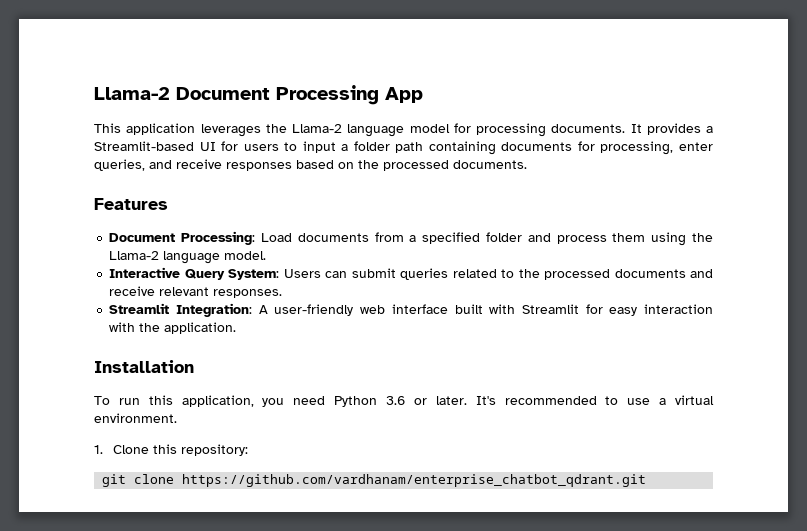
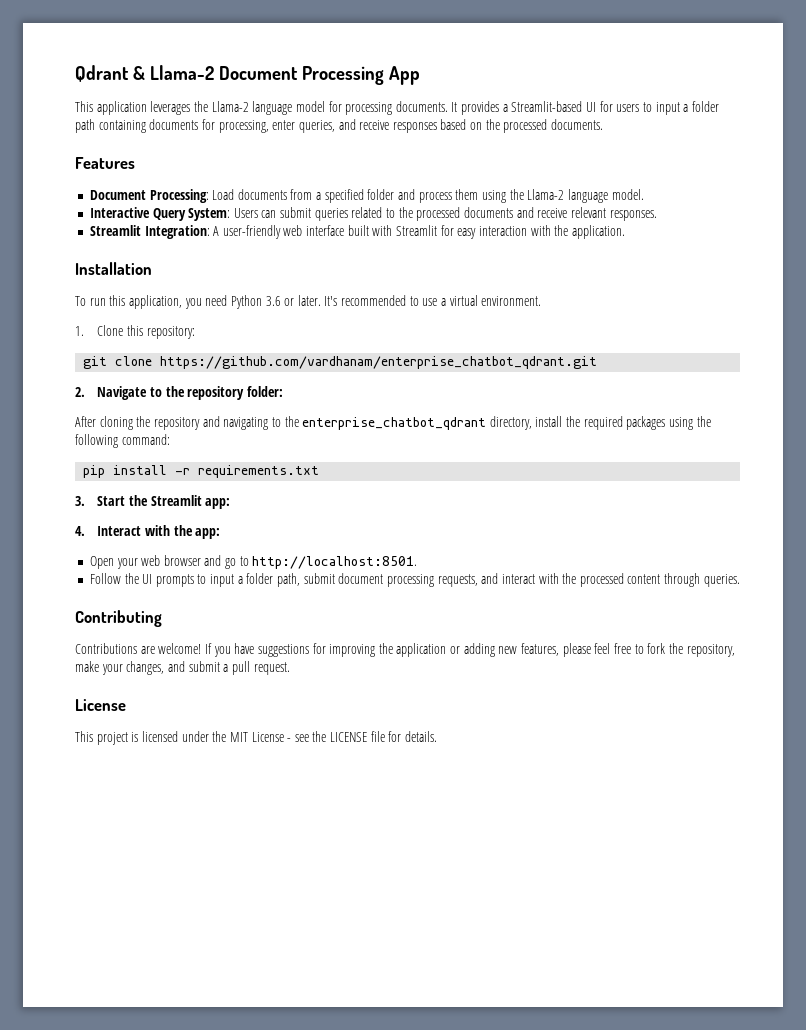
- Llama-2 Document Processing App
+ Qdrant & Llama-2 Document Processing App
+ 2. Navigate to the repository folder:
+ After cloning the repository and navigating to the enterprise_chatbot_qdrant directory, install the required packages using the following command:
+ pip install -r requirements.txt
+ 3. Start the Streamlit app:
+ 4. Interact with the app:
+ Open your web browser and go to http://localhost:8501.
+ Follow the UI prompts to input a folder path, submit document processing requests, and interact with the processed content through queries.
+ Contributing
+ Contributions are welcome! If you have suggestions for improving the application or adding new features, please feel free to fork the repository, make your changes, and submit a pull request.
+ License
+ This project is licensed under the MIT License - see the LICENSE file for details.

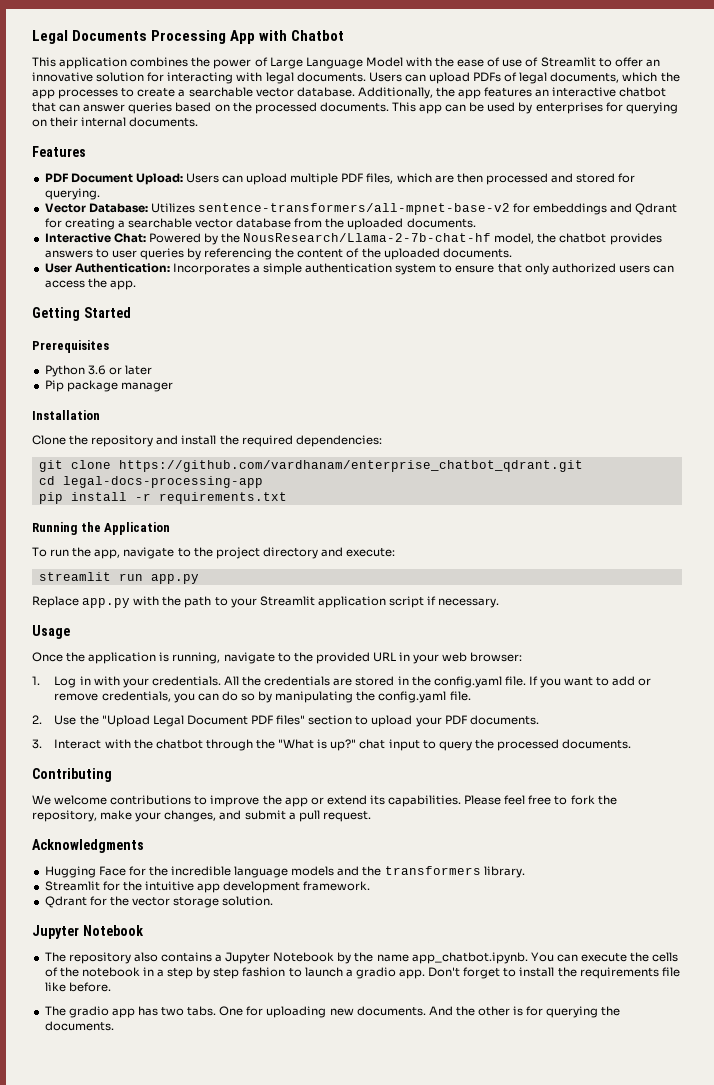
- Qdrant & Llama-2 Document Processing App
+ Legal Documents Processing App with Chatbot
- This application leverages the Llama-2 language model for processing documents. It provides a Streamlit-based UI for users to input a folder path containing documents for processing, enter queries, and receive responses based on the processed documents.
+ This application combines the power of Large Language Model with the ease of use of Streamlit to offer an innovative solution for interacting with legal documents. Users can upload PDFs of legal documents, which the app processes to create a searchable vector database. Additionally, the app features an interactive chatbot that can answer queries based on the processed documents. This app can be used by enterprises for querying on their internal documents.
  Features
- Document Processing: Load documents from a specified folder and process them using the Llama-2 language model.
- Interactive Query System: Users can submit queries related to the processed documents and receive relevant responses.
- Streamlit Integration: A user-friendly web interface built with Streamlit for easy interaction with the application.
+ PDF Document Upload: Users can upload multiple PDF files, which are then processed and stored for querying.
+ Vector Database: Utilizes sentence-transformers/all-mpnet-base-v2 for embeddings and Qdrant for creating a searchable vector database from the uploaded documents.
+ Interactive Chat: Powered by the NousResearch/Llama-2-7b-chat-hf model, the chatbot provides answers to user queries by referencing the content of the uploaded documents.
+ User Authentication: Incorporates a simple authentication system to ensure that only authorized users can access the app.
+ Getting Started
+ Prerequisites
+ Python 3.6 or later
+ Pip package manager
  Installation
- To run this application, you need Python 3.6 or later. It's recommended to use a virtual environment.
- 1. Clone this repository:
+ Clone the repository and install the required dependencies:
  git clone https://github.com/vardhanam/enterprise_chatbot_qdrant.git
- 2. Navigate to the repository folder:
- After cloning the repository and navigating to the enterprise_chatbot_qdrant directory, install the required packages using the following command:
+ cd legal-docs-processing-app
  pip install -r requirements.txt
- 3. Start the Streamlit app:
- 4. Interact with the app:
- Open your web browser and go to http://localhost:8501.
- Follow the UI prompts to input a folder path, submit document processing requests, and interact with the processed content through queries.
+ Running the Application
+ To run the app, navigate to the project directory and execute:
+ streamlit run app.py
+ Replace app.py with the path to your Streamlit application script if necessary.
+ Usage
+ Once the application is running, navigate to the provided URL in your web browser:
+ 1. Log in with your credentials. All the credentials are stored in the config.yaml file. If you want to add or remove credentials, you can do so by manipulating the config.yaml file.
+ 2. Use the "Upload Legal Document PDF files" section to upload your PDF documents.
+ 3. Interact with the chatbot through the "What is up?" chat input to query the processed documents.
  Contributing
- Contributions are welcome! If you have suggestions for improving the application or adding new features, please feel free to fork the repository, make your changes, and submit a pull request.
- License
- This project is licensed under the MIT License - see the LICENSE file for details.
+ We welcome contributions to improve the app or extend its capabilities. Please feel free to fork the repository, make your changes, and submit a pull request.
+ Acknowledgments
+ Hugging Face for the incredible language models and the transformers library.
+ Streamlit for the intuitive app development framework.
+ Qdrant for the vector storage solution.
+ Jupyter Notebook
+ The repository also contains a Jupyter Notebook by the name app_chatbot.ipynb. You can execute the cells of the notebook in a step by step fashion to launch a gradio app. Don't forget to install the requirements file like before.
+ The gradio app has two tabs. One for uploading new documents. And the other is for querying the documents.

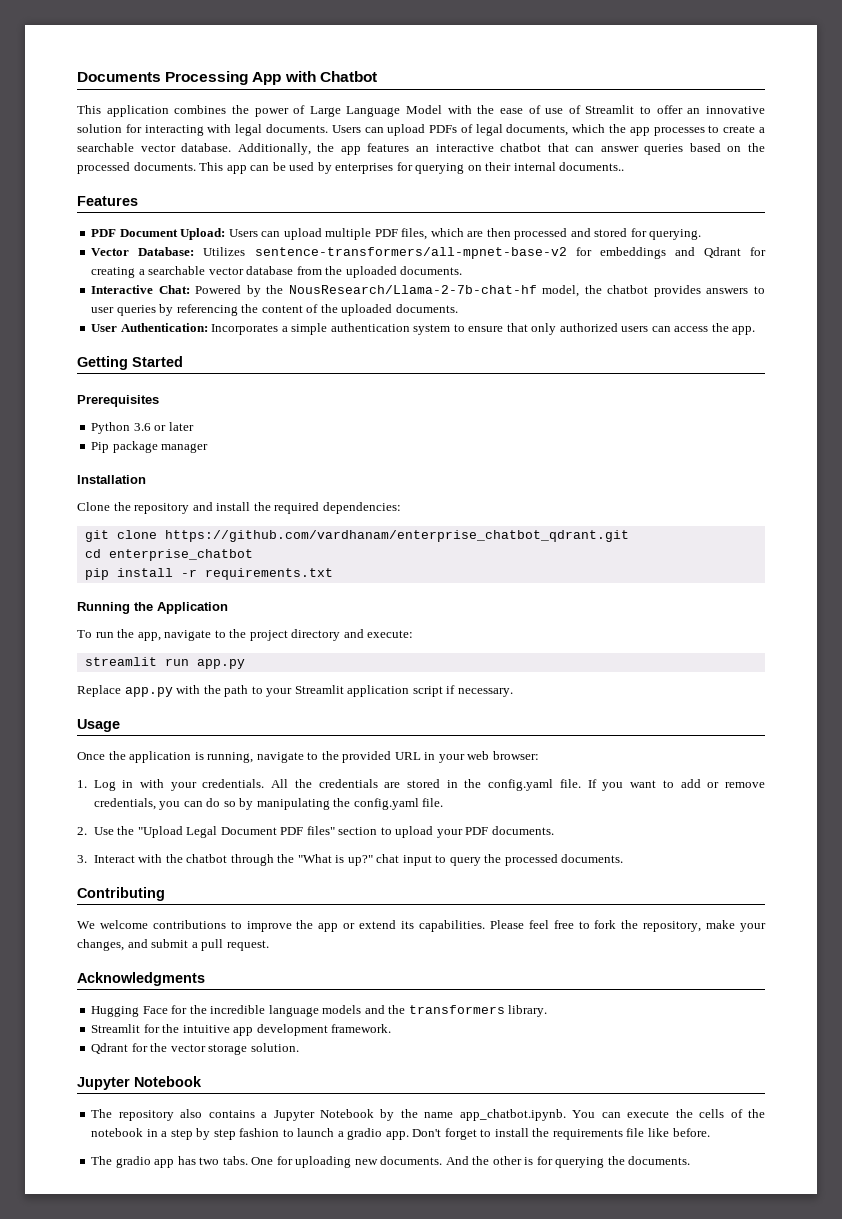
- Legal Documents Processing App with Chatbot
+ Documents Processing App with Chatbot
- This app can be used by enterprises for querying on their internal documents.
+ This app can be used by enterprises for querying on their internal documents..
- cd legal-docs-processing-app
+ cd enterprise_chatbot

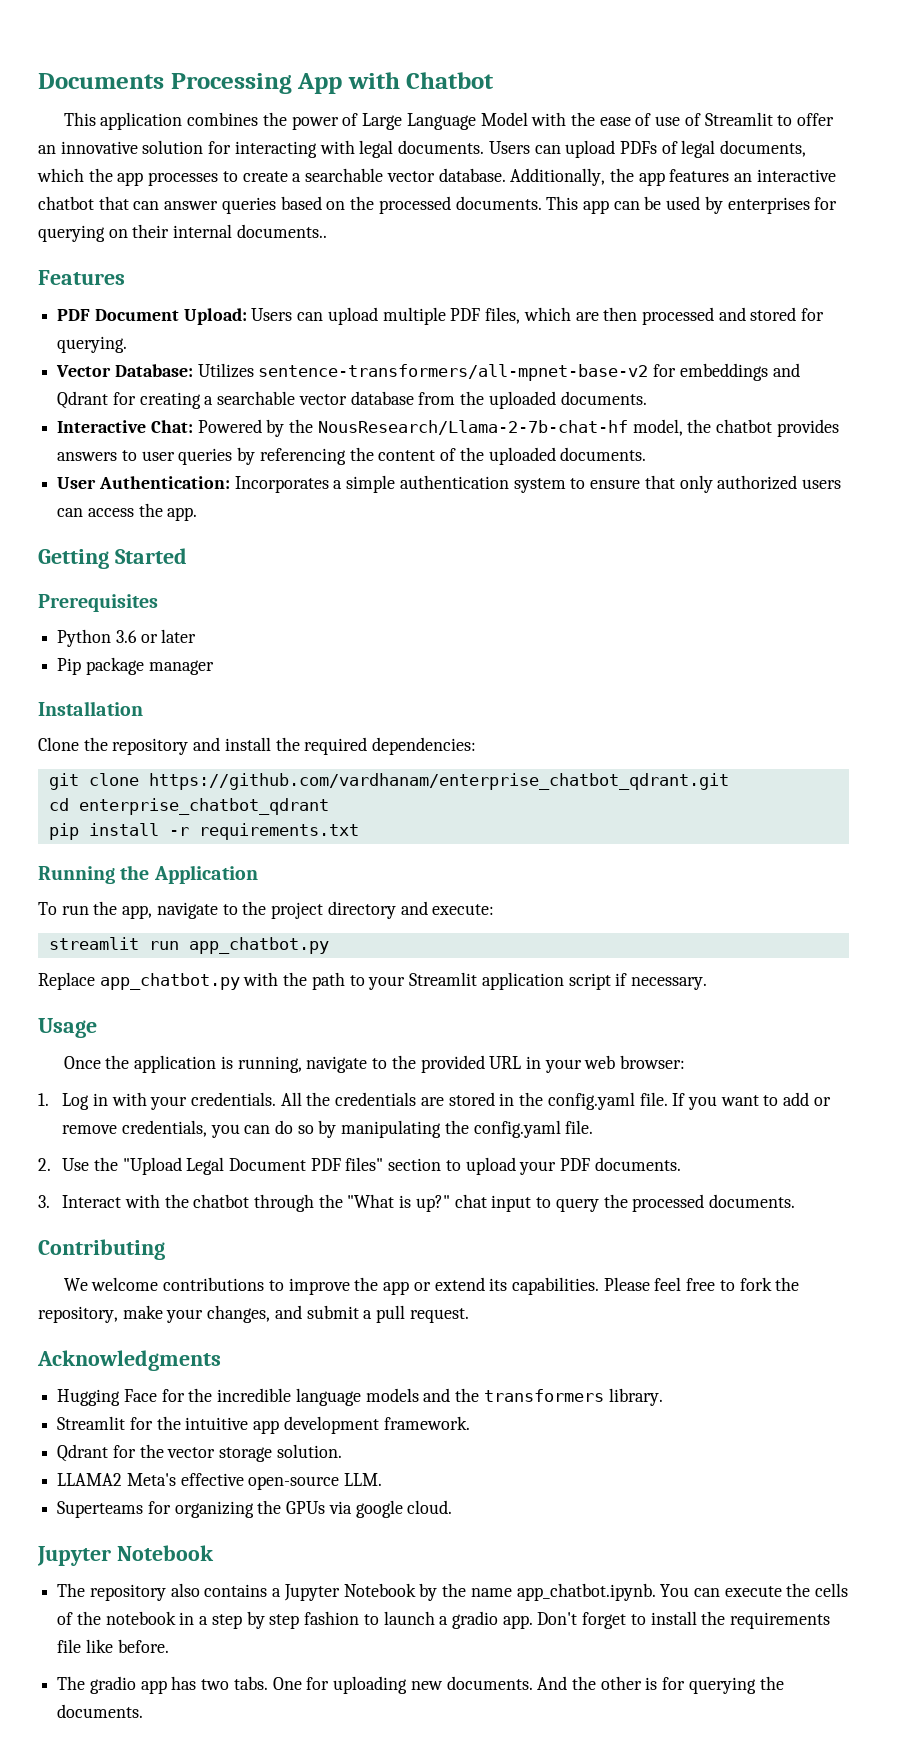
- cd enterprise_chatbot
+ cd enterprise_chatbot_qdrant
- streamlit run app.py
+ streamlit run app_chatbot.py
- Replace app.py with the path to your Streamlit application script if necessary.
+ Replace app_chatbot.py with the path to your Streamlit application script if necessary.
+ LLAMA2 Meta's effective open-source LLM.
+ Superteams for organizing the GPUs via google cloud.

